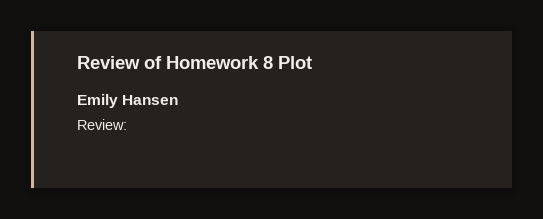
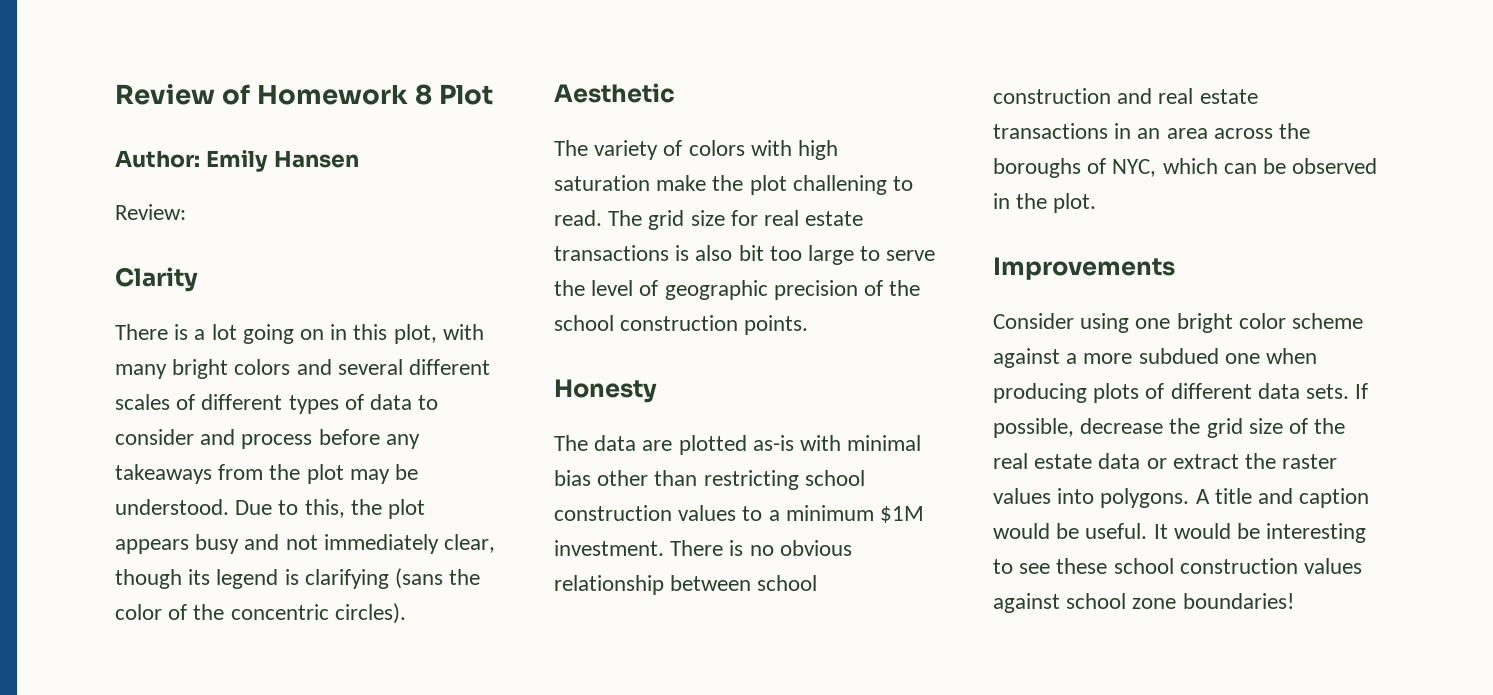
- Emily Hansen
+ Author: Emily Hansen
+ Clarity
+ There is a lot going on in this plot, with many bright colors and several different scales of different types of data to consider and process before any takeaways from the plot may be understood. Due to this, the plot appears busy and not immediately clear, though its legend is clarifying (sans the color of the concentric circles).
+ Aesthetic
+ The variety of colors with high saturation make the plot challening to read. The grid size for real estate transactions is also bit too large to serve the level of geographic precision of the school construction points.
+ Honesty
+ The data are plotted as-is with minimal bias other than restricting school construction values to a minimum $1M investment. There is no obvious relationship between school construction and real estate transactions in an area across the boroughs of NYC, which can be observed in the plot.
+ Improvements
+ Consider using one bright color scheme against a more subdued one when producing plots of different data sets. If possible, decrease the grid size of the real estate data or extract the raster values into polygons. A title and caption would be useful. It would be interesting to see these school construction values against school zone boundaries!

